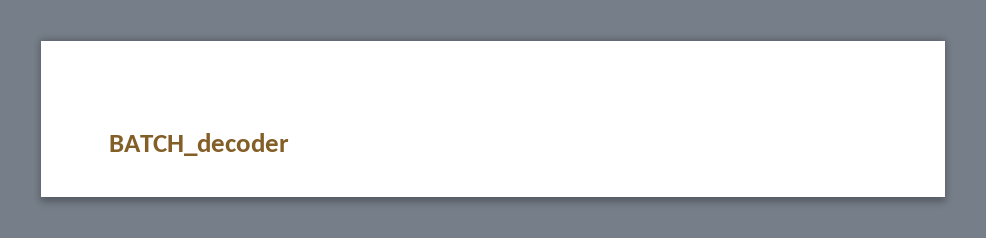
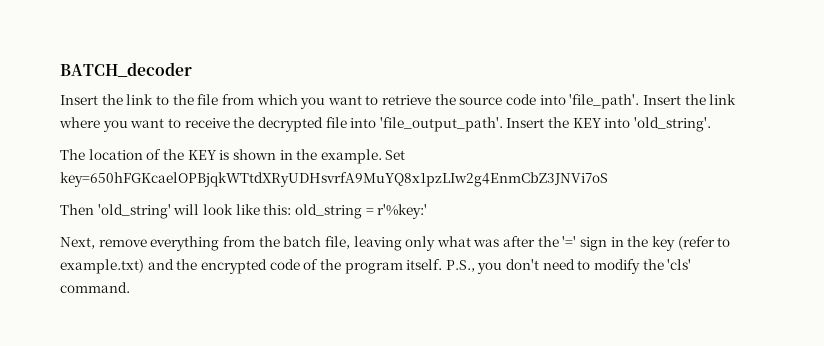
+ Insert the link to the file from which you want to retrieve the source code into 'file_path'. Insert the link where you want to receive the decrypted file into 'file_output_path'. Insert the KEY into 'old_string'.
+ The location of the KEY is shown in the example. Set key=650hFGKcaelOPBjqkWTtdXRyUDHsvrfA9MuYQ8x1pzLIw2g4EnmCbZ3JNVi7oS
+ Then 'old_string' will look like this: old_string = r'%key:'
+ Next, remove everything from the batch file, leaving only what was after the '=' sign in the key (refer to example.txt) and the encrypted code of the program itself. P.S., you don't need to modify the 'cls' command.

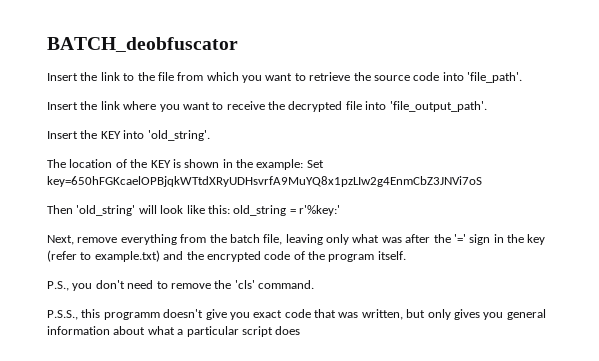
- BATCH_decoder
+ BATCH_deobfuscator
- Insert the link to the file from which you want to retrieve the source code into 'file_path'. Insert the link where you want to receive the decrypted file into 'file_output_path'. Insert the KEY into 'old_string'.
+ Insert the link to the file from which you want to retrieve the source code into 'file_path'.
+ Insert the link where you want to receive the decrypted file into 'file_output_path'.
+ Insert the KEY into 'old_string'.
- The location of the KEY is shown in the example. Set key=650hFGKcaelOPBjqkWTtdXRyUDHsvrfA9MuYQ8x1pzLIw2g4EnmCbZ3JNVi7oS
+ The location of the KEY is shown in the example: Set key=650hFGKcaelOPBjqkWTtdXRyUDHsvrfA9MuYQ8x1pzLIw2g4EnmCbZ3JNVi7oS
- Next, remove everything from the batch file, leaving only what was after the '=' sign in the key (refer to example.txt) and the encrypted code of the program itself. P.S., you don't need to modify the 'cls' command.
+ Next, remove everything from the batch file, leaving only what was after the '=' sign in the key (refer to example.txt) and the encrypted code of the program itself.
+ P.S., you don't need to remove the 'cls' command.
+ P.S.S., this programm doesn't give you exact code that was written, but only gives you general information about what a particular script does

